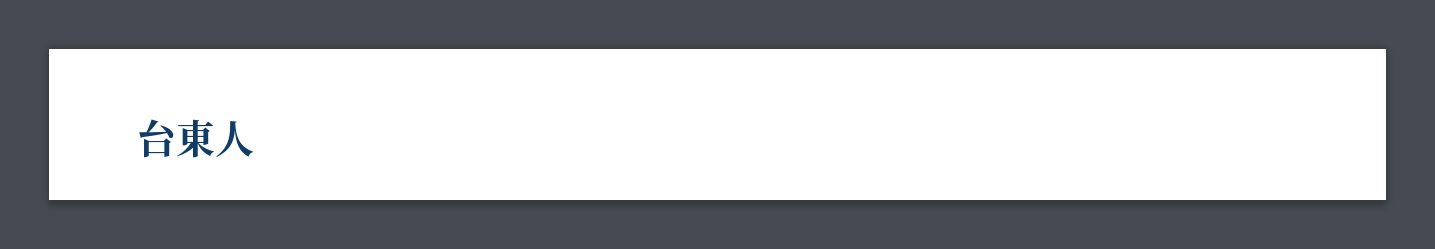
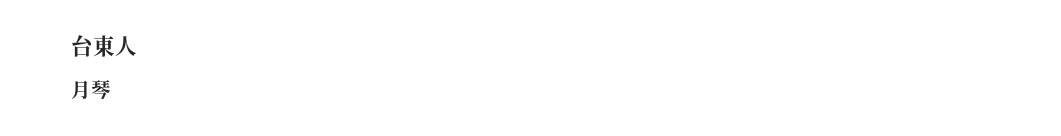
+ 月琴

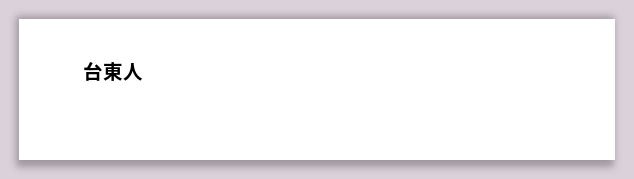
- 月琴

